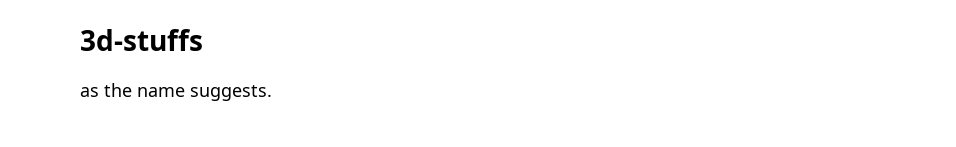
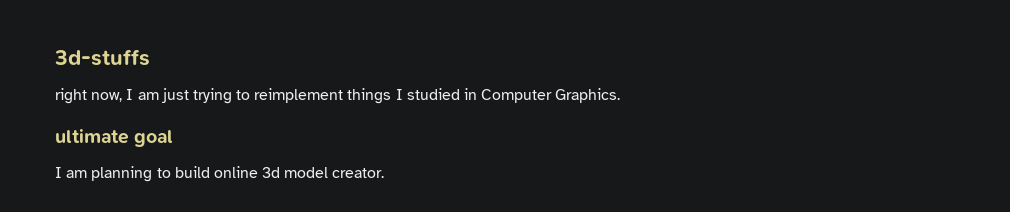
- as the name suggests.
+ right now, I am just trying to reimplement things I studied in Computer Graphics.
+ ultimate goal
+ I am planning to build online 3d model creator.

